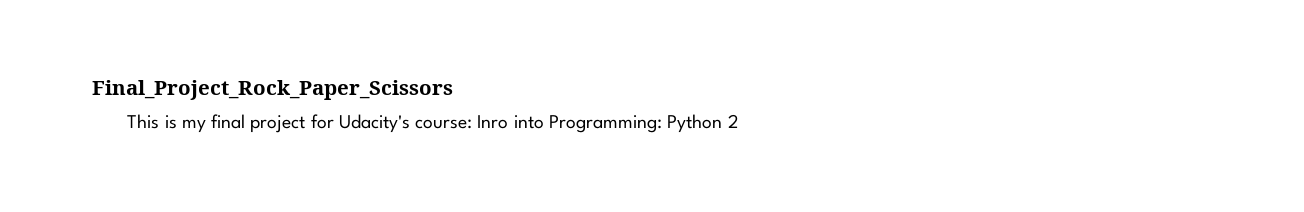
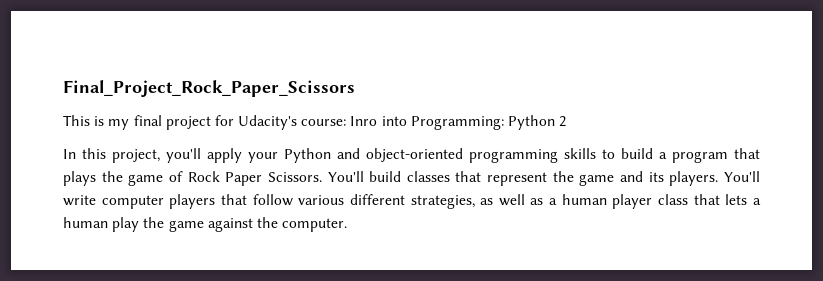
+ In this project, you'll apply your Python and object-oriented programming skills to build a program that plays the game of Rock Paper Scissors. You'll build classes that represent the game and its players. You'll write computer players that follow various different strategies, as well as a human player class that lets a human play the game against the computer.

